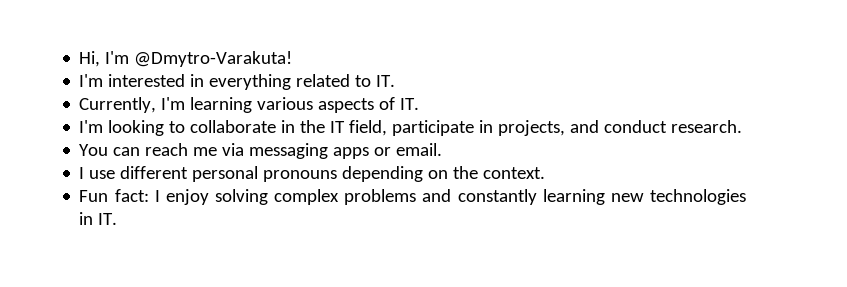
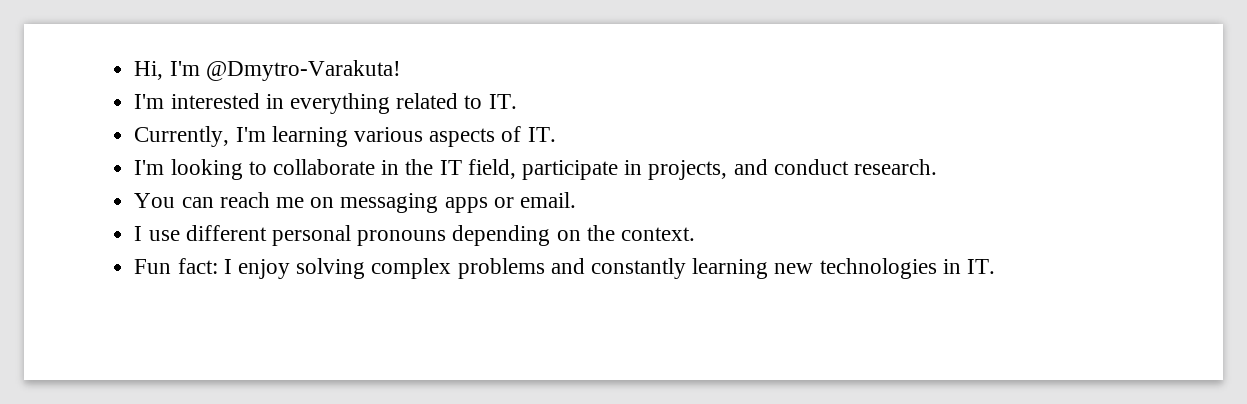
- You can reach me via messaging apps or email.
+ You can reach me on messaging apps or email.

